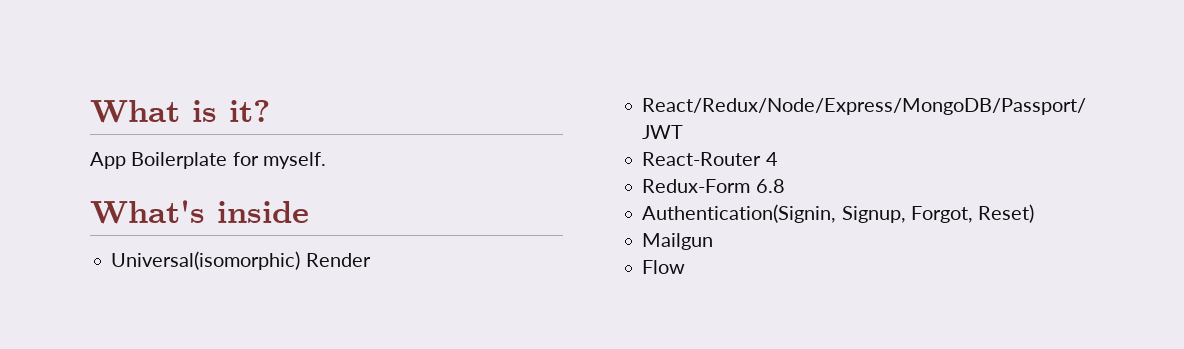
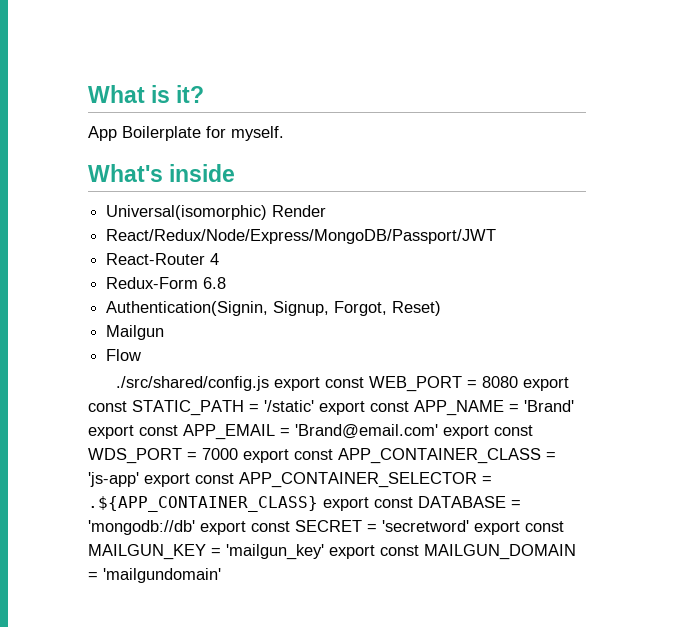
+ ./src/shared/config.js export const WEB_PORT = 8080 export const STATIC_PATH = '/static' export const APP_NAME = 'Brand' export const APP_EMAIL = 'Brand@email.com' export const WDS_PORT = 7000 export const APP_CONTAINER_CLASS = 'js-app' export const APP_CONTAINER_SELECTOR = .${APP_CONTAINER_CLASS} export const DATABASE = 'mongodb://db' export const SECRET = 'secretword' export const MAILGUN_KEY = 'mailgun_key' export const MAILGUN_DOMAIN = 'mailgundomain'

